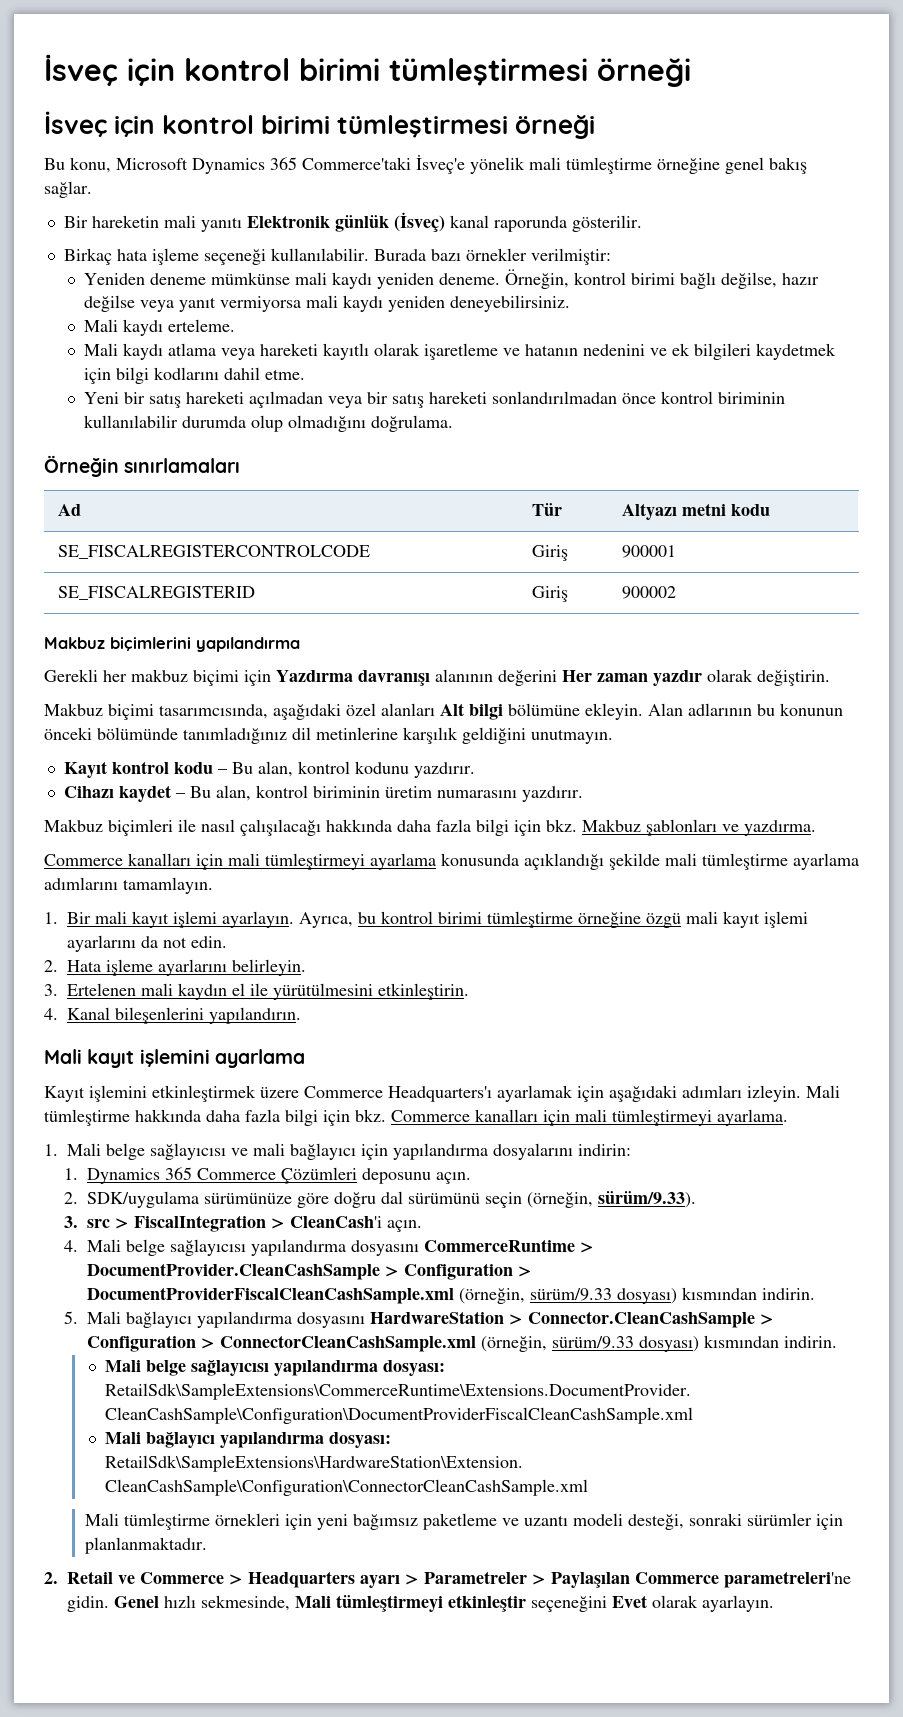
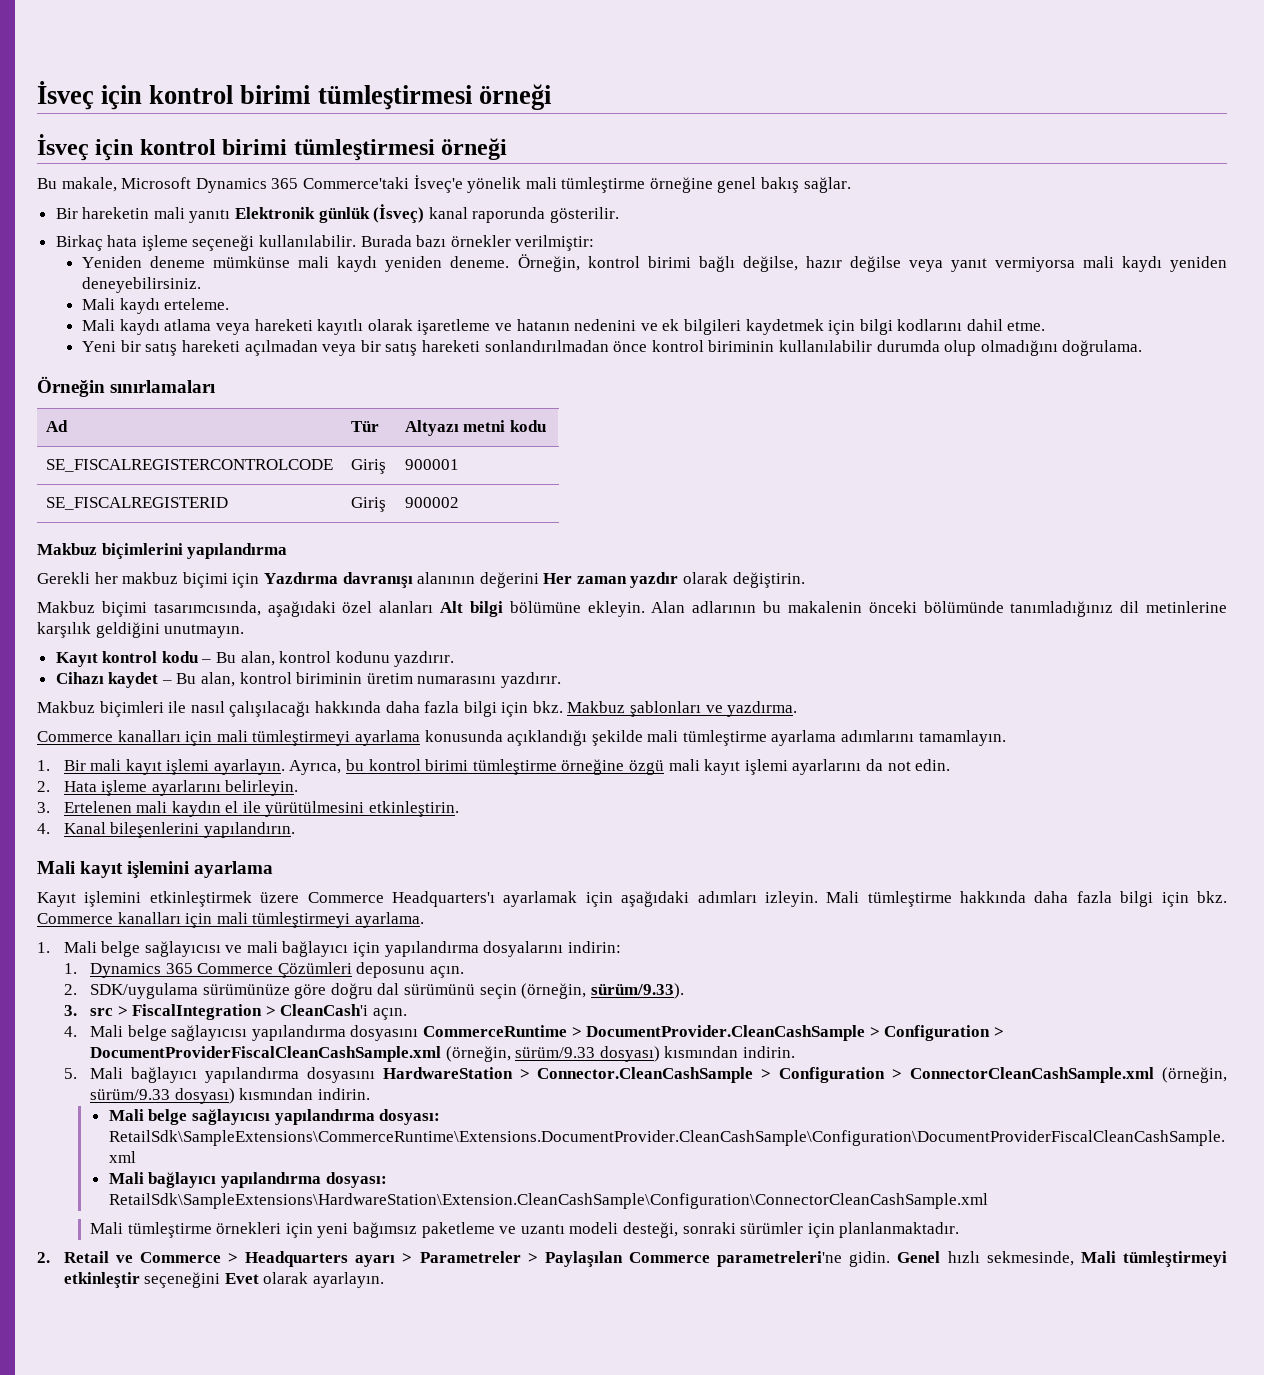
- Bu konu, Microsoft Dynamics 365 Commerce'taki İsveç'e yönelik mali tümleştirme örneğine genel bakış sağlar.
+ Bu makale, Microsoft Dynamics 365 Commerce'taki İsveç'e yönelik mali tümleştirme örneğine genel bakış sağlar.
- Alan adlarının bu konunun önceki bölümünde tanımladığınız dil metinlerine karşılık geldiğini unutmayın.
+ Alan adlarının bu makalenin önceki bölümünde tanımladığınız dil metinlerine karşılık geldiğini unutmayın.

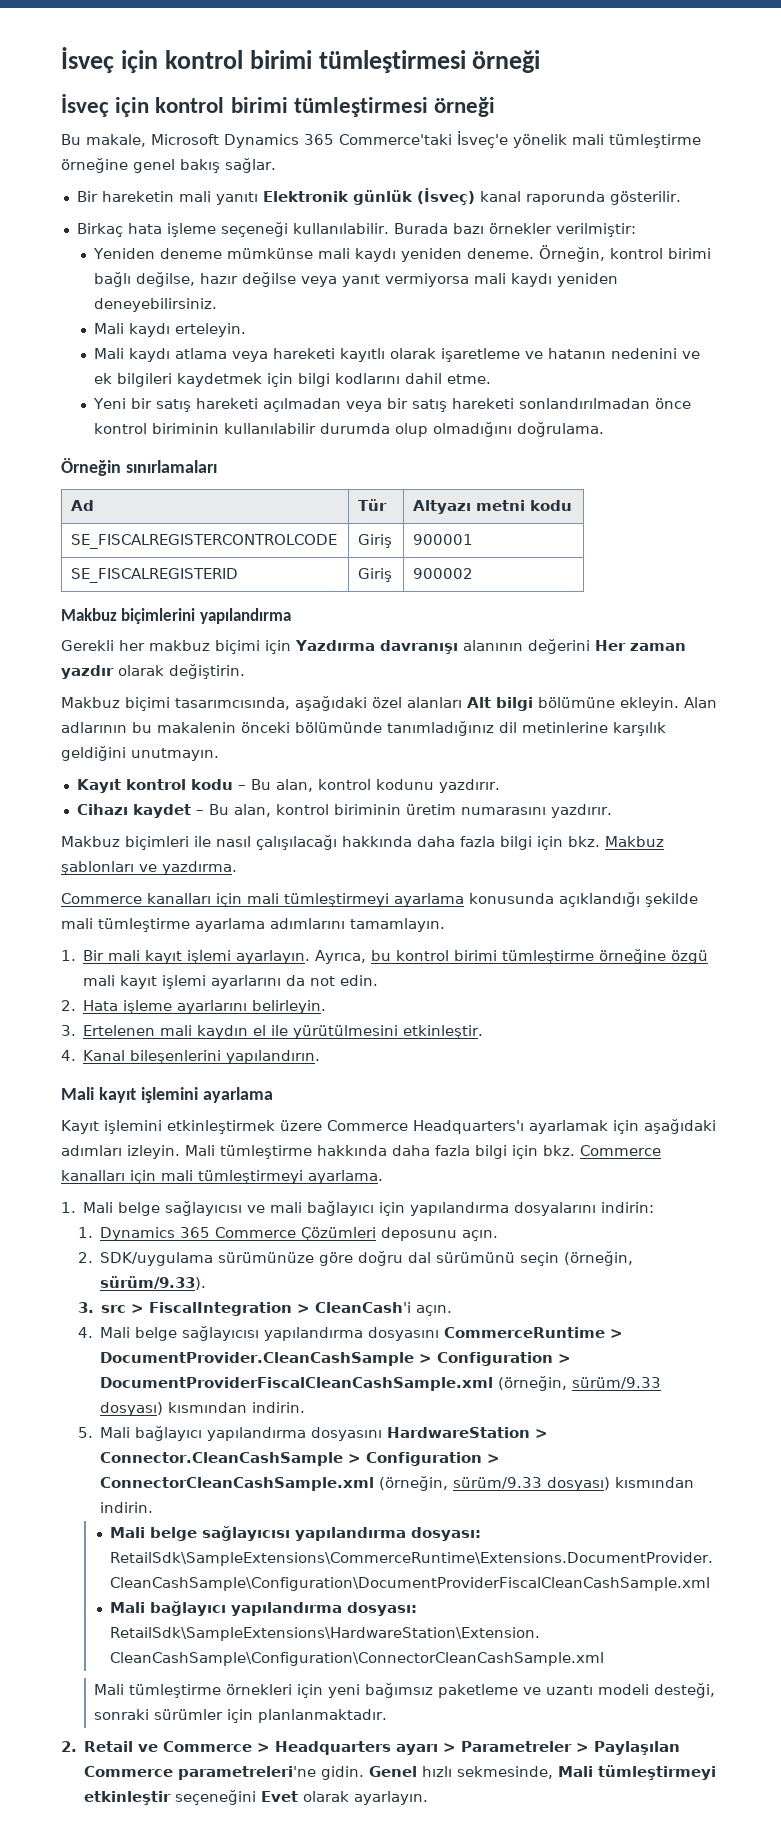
- Mali kaydı erteleme.
+ Mali kaydı erteleyin.
- 3. Ertelenen mali kaydın el ile yürütülmesini etkinleştirin.
+ 3. Ertelenen mali kaydın el ile yürütülmesini etkinleştir.

